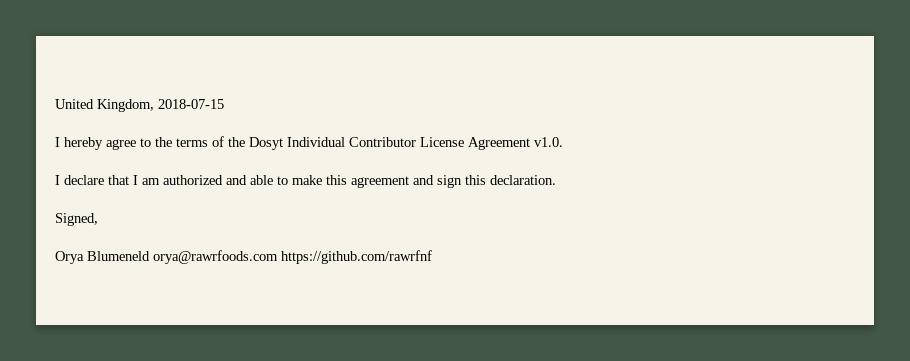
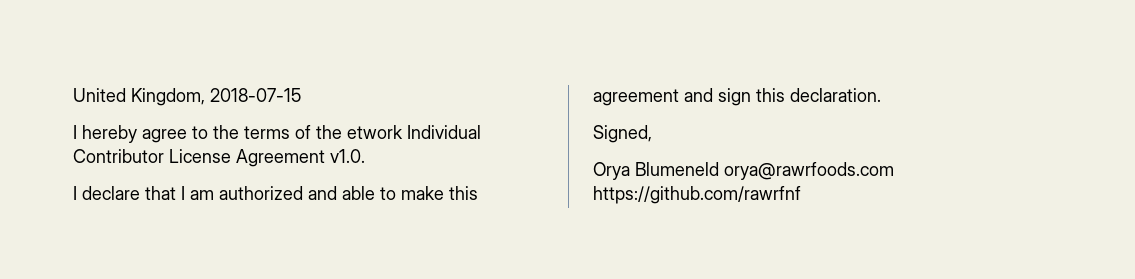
- I hereby agree to the terms of the Dosyt Individual Contributor License Agreement v1.0.
+ I hereby agree to the terms of the etwork Individual Contributor License Agreement v1.0.

